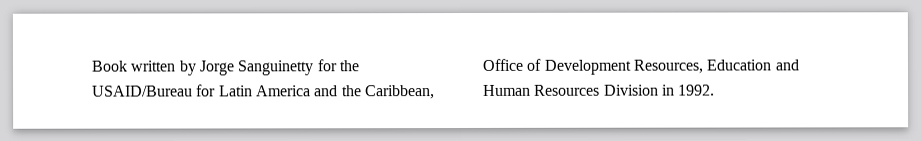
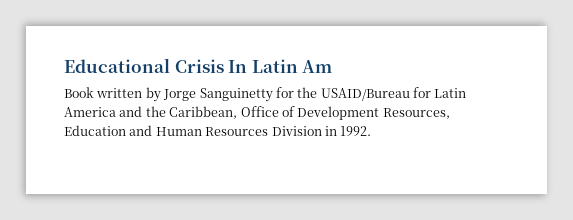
+ Educational Crisis In Latin Am

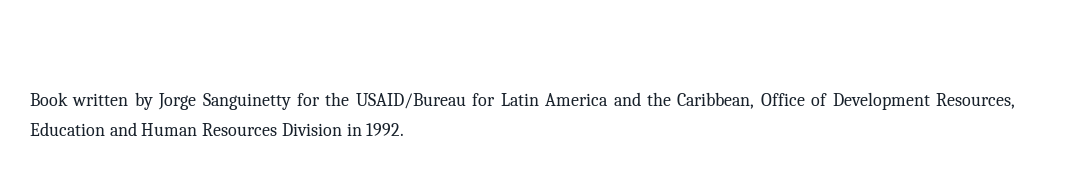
- Educational Crisis In Latin Am

